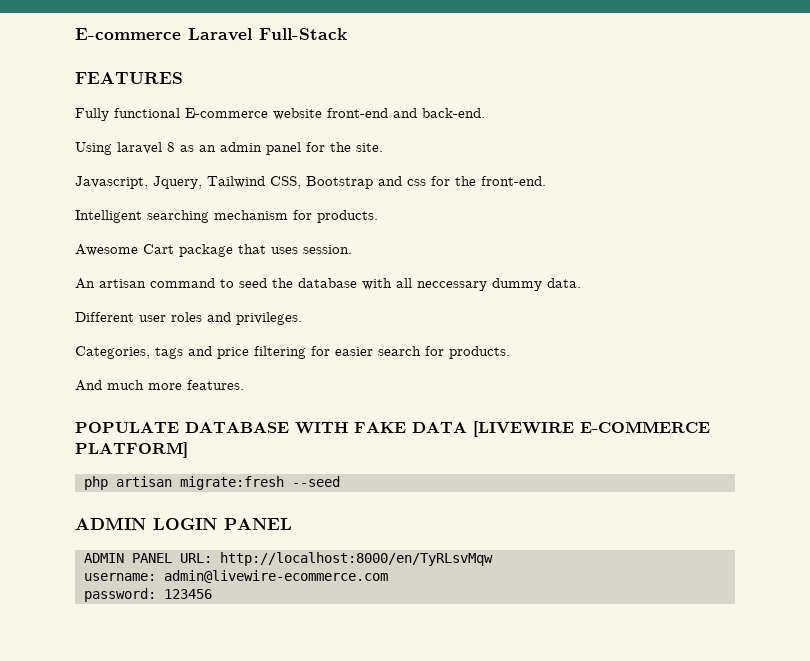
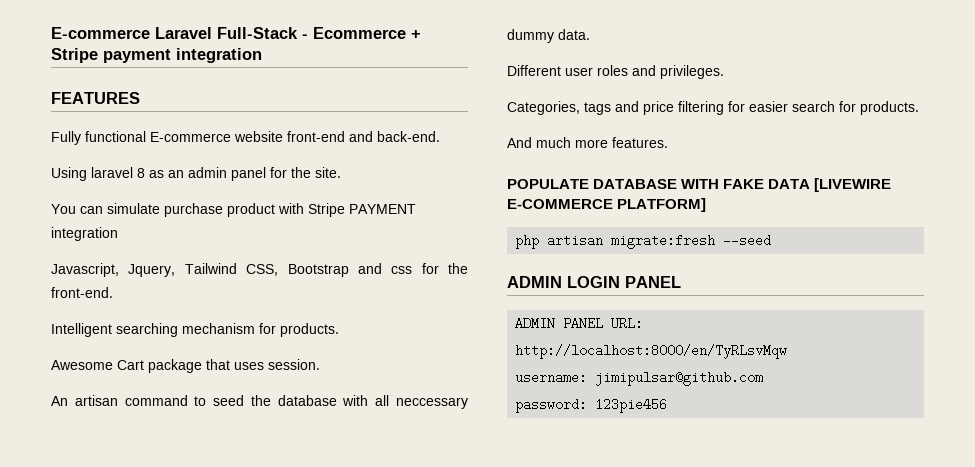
- E-commerce Laravel Full-Stack
+ E-commerce Laravel Full-Stack - Ecommerce + Stripe payment integration
+ You can simulate purchase product with Stripe PAYMENT integration
- username: admin@livewire-ecommerce.com
+ username: jimipulsar@github.com
- password: 123456
+ password: 123pie456

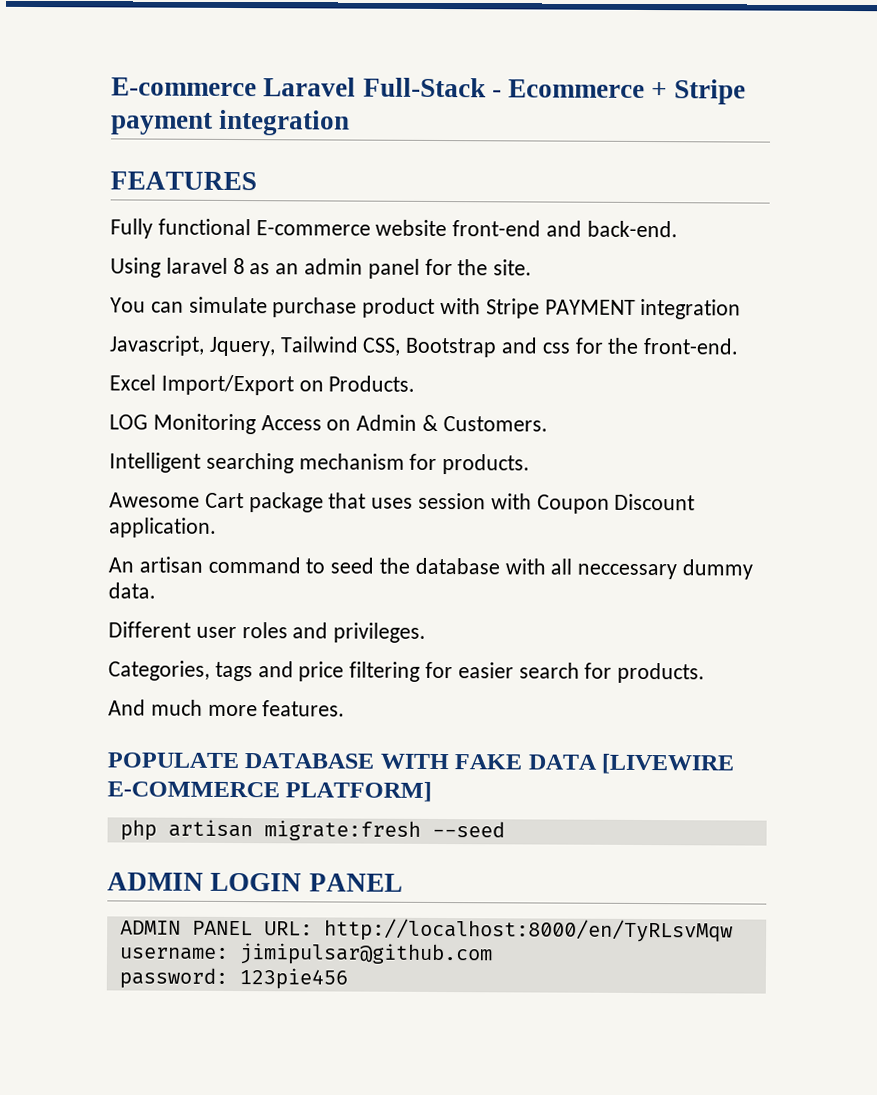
+ Excel Import/Export on Products.
+ LOG Monitoring Access on Admin & Customers.
- Awesome Cart package that uses session.
+ Awesome Cart package that uses session with Coupon Discount application.

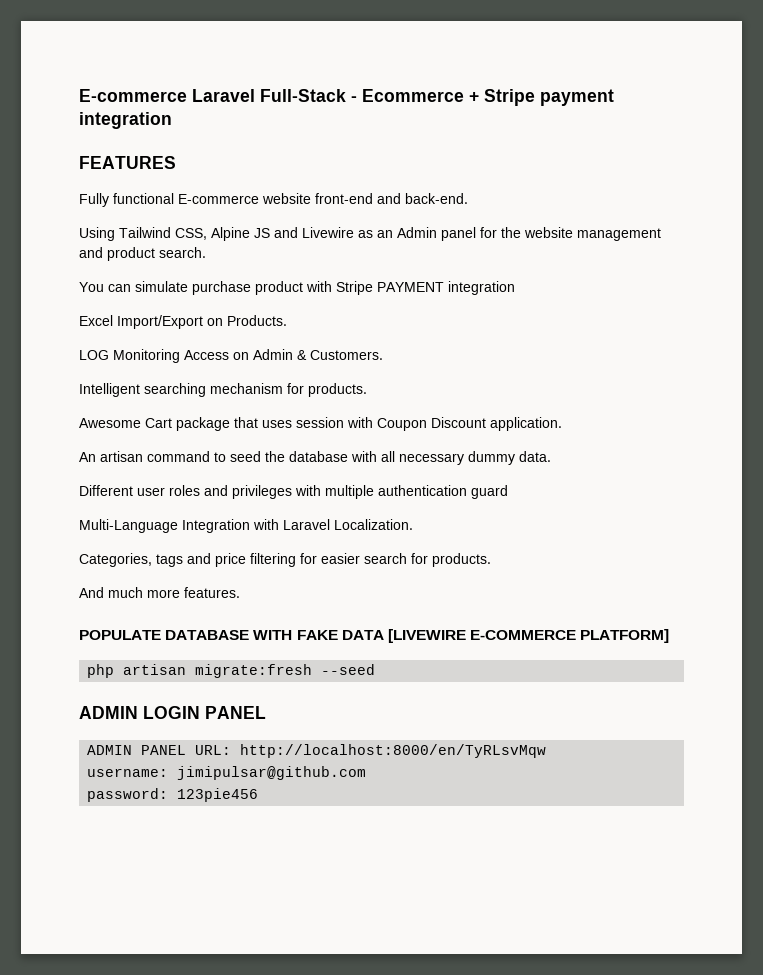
- Using laravel 8 as an admin panel for the site.
+ Using Tailwind CSS, Alpine JS and Livewire as an Admin panel for the website management and product search.
- Javascript, Jquery, Tailwind CSS, Bootstrap and css for the front-end.
- An artisan command to seed the database with all neccessary dummy data.
+ An artisan command to seed the database with all necessary dummy data.
- Different user roles and privileges.
+ Different user roles and privileges with multiple authentication guard
+ Multi-Language Integration with Laravel Localization.

